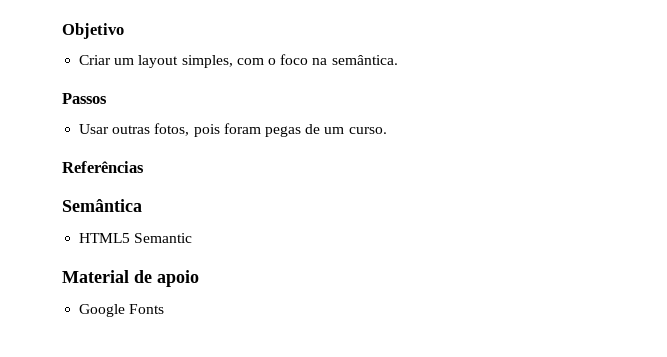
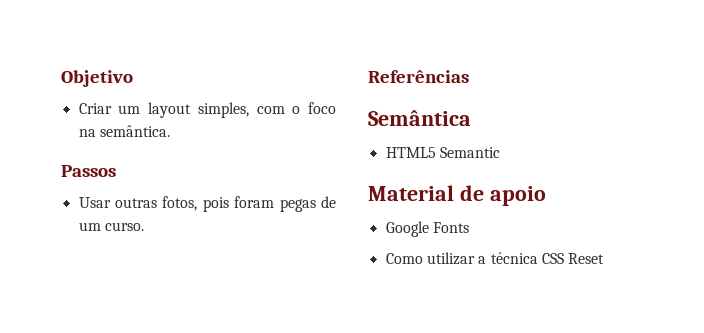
+ Como utilizar a técnica CSS Reset

